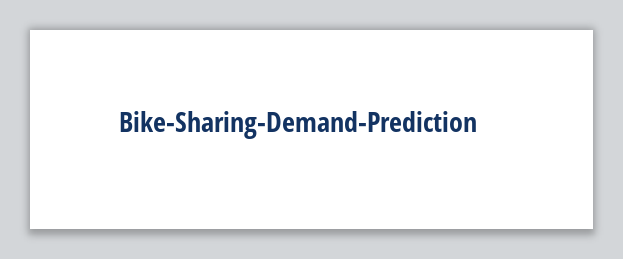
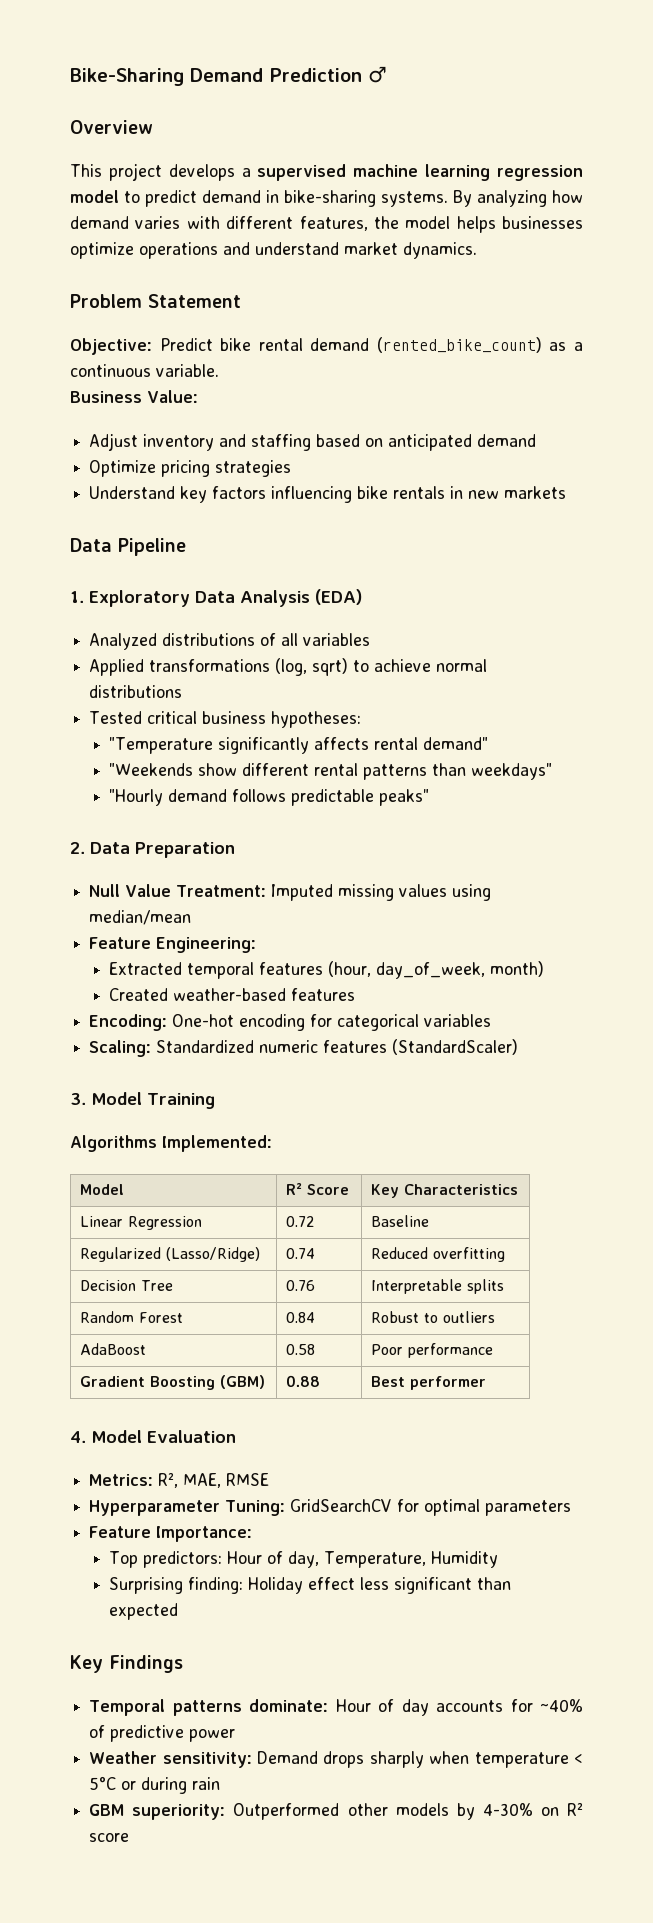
- Bike-Sharing-Demand-Prediction
+ Bike-Sharing Demand Prediction ♂
+ Overview
+ This project develops a supervised machine learning regression model to predict demand in bike-sharing systems. By analyzing how demand varies with different features, the model helps businesses optimize operations and understand market dynamics.
+ Problem Statement
+ Objective: Predict bike rental demand (rented_bike_count) as a continuous variable.
+ Business Value:
+ Adjust inventory and staffing based on anticipated demand
+ Optimize pricing strategies
+ Understand key factors influencing bike rentals in new markets
+ Data Pipeline
+ 1. Exploratory Data Analysis (EDA)
+ Analyzed distributions of all variables
+ Applied transformations (log, sqrt) to achieve normal distributions
+ Tested critical business hypotheses:
+ "Temperature significantly affects rental demand"
+ "Weekends show different rental patterns than weekdays"
+ "Hourly demand follows predictable peaks"
+ 2. Data Preparation
+ Null Value Treatment: Imputed missing values using median/mean
+ Feature Engineering:
+ Extracted temporal features (hour, day_of_week, month)
+ Created weather-based features
+ Encoding: One-hot encoding for categorical variables
+ Scaling: Standardized numeric features (StandardScaler)
+ 3. Model Training
+ Algorithms Implemented:
+ Model | R² Score | Key Characteristics
+ Linear Regression | 0.72 | Baseline
+ Regularized (Lasso/Ridge) | 0.74 | Reduced overfitting
+ Decision Tree | 0.76 | Interpretable splits
+ Random Forest | 0.84 | Robust to outliers
+ AdaBoost | 0.58 | Poor performance
+ Gradient Boosting (GBM) | 0.88 | Best performer
+ 4. Model Evaluation
+ Metrics: R², MAE, RMSE
+ Hyperparameter Tuning: GridSearchCV for optimal parameters
+ Feature Importance:
+ Top predictors: Hour of day, Temperature, Humidity
+ Surprising finding: Holiday effect less significant than expected
+ Key Findings
+ Temporal patterns dominate: Hour of day accounts for ~40% of predictive power
+ Weather sensitivity: Demand drops sharply when temperature < 5°C or during rain
+ GBM superiority: Outperformed other models by 4-30% on R² score

